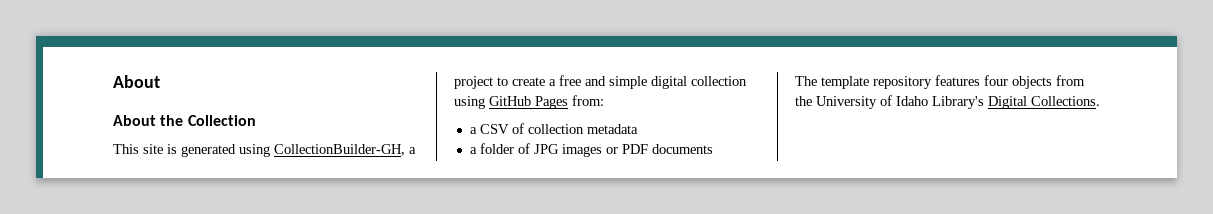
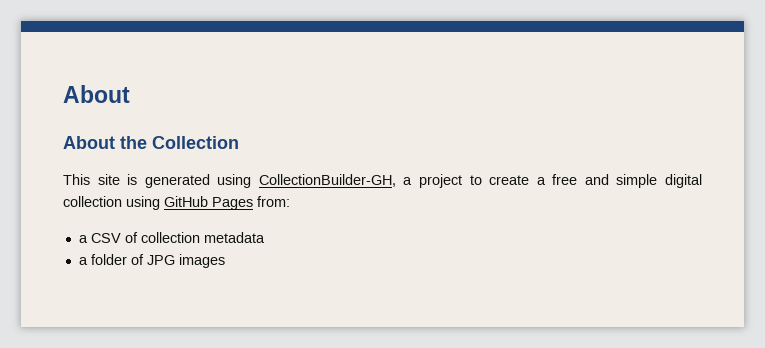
- a folder of JPG images or PDF documents
- The template repository features four objects from the University of Idaho Library's Digital Collections.
+ a folder of JPG images

